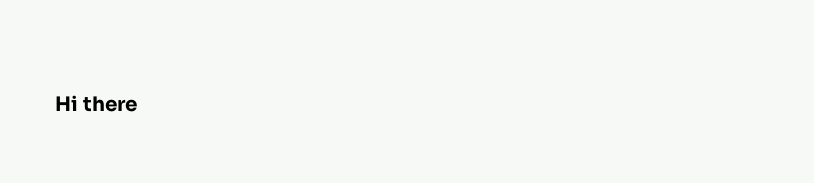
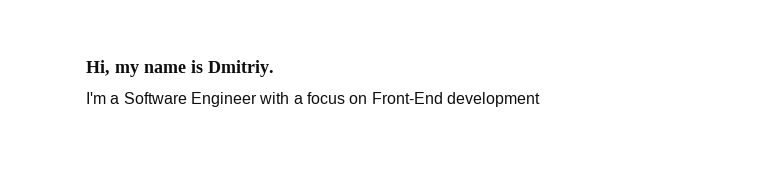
- Hi there
+ Hi, my name is Dmitriy.
+ I'm a Software Engineer with a focus on Front-End development

